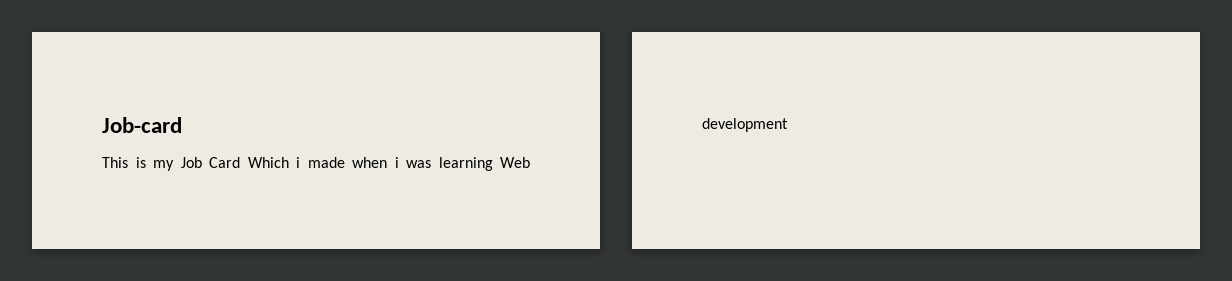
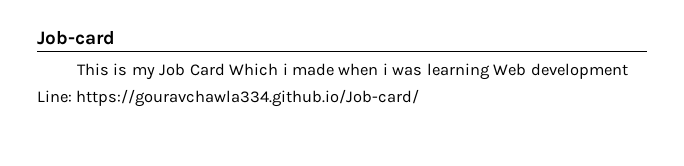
+ Line: https://gouravchawla334.github.io/Job-card/

